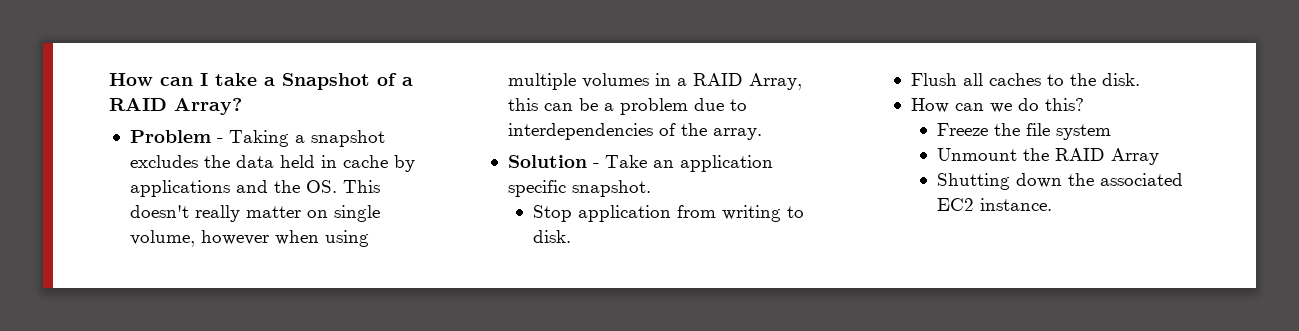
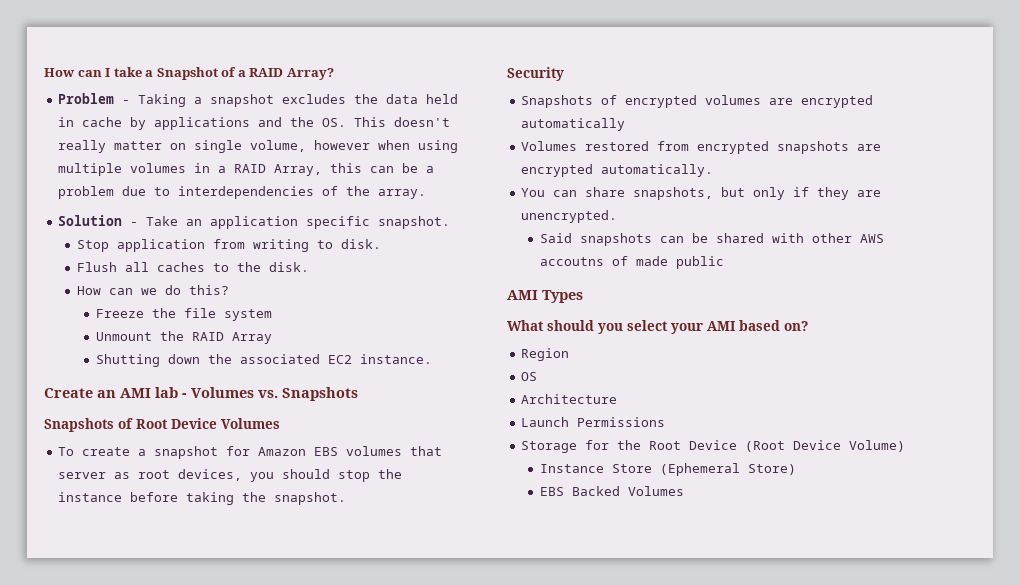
+ Create an AMI lab - Volumes vs. Snapshots
+ Snapshots of Root Device Volumes
+ To create a snapshot for Amazon EBS volumes that server as root devices, you should stop the instance before taking the snapshot.
+ Security
+ Snapshots of encrypted volumes are encrypted automatically
+ Volumes restored from encrypted snapshots are encrypted automatically.
+ You can share snapshots, but only if they are unencrypted.
+ Said snapshots can be shared with other AWS accoutns of made public
+ AMI Types
+ What should you select your AMI based on?
+ Region
+ OS
+ Architecture
+ Launch Permissions
+ Storage for the Root Device (Root Device Volume)
+ Instance Store (Ephemeral Store)
+ EBS Backed Volumes

